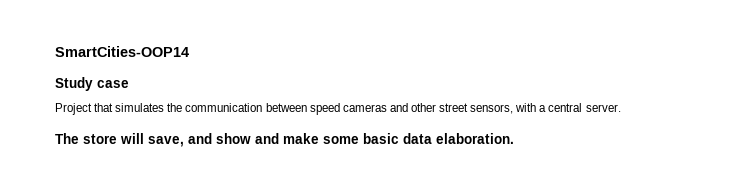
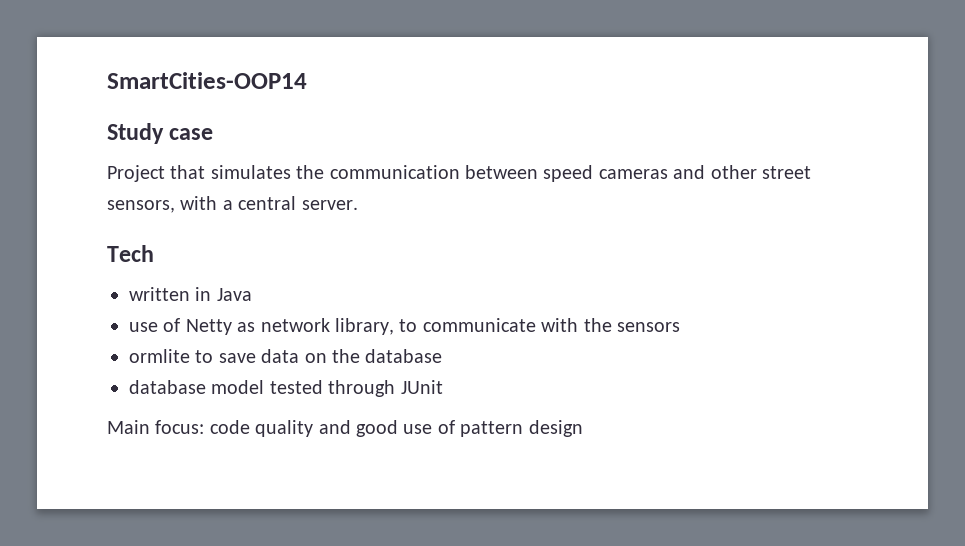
- The store will save, and show and make some basic data elaboration.
+ Tech
+ written in Java
+ use of Netty as network library, to communicate with the sensors
+ ormlite to save data on the database
+ database model tested through JUnit
+ Main focus: code quality and good use of pattern design

